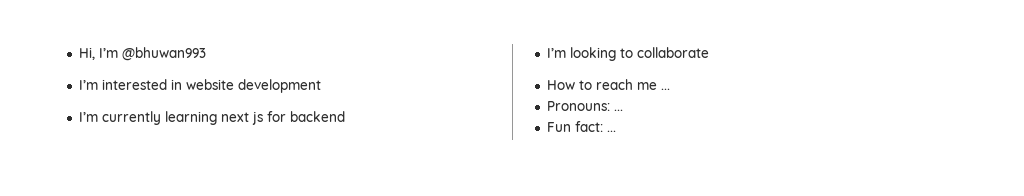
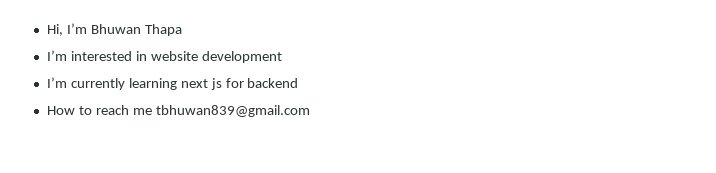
- Hi, I’m @bhuwan993
+ Hi, I’m Bhuwan Thapa
- I’m looking to collaborate
- How to reach me ...
- Pronouns: ...
- Fun fact: ...
+ How to reach me tbhuwan839@gmail.com

